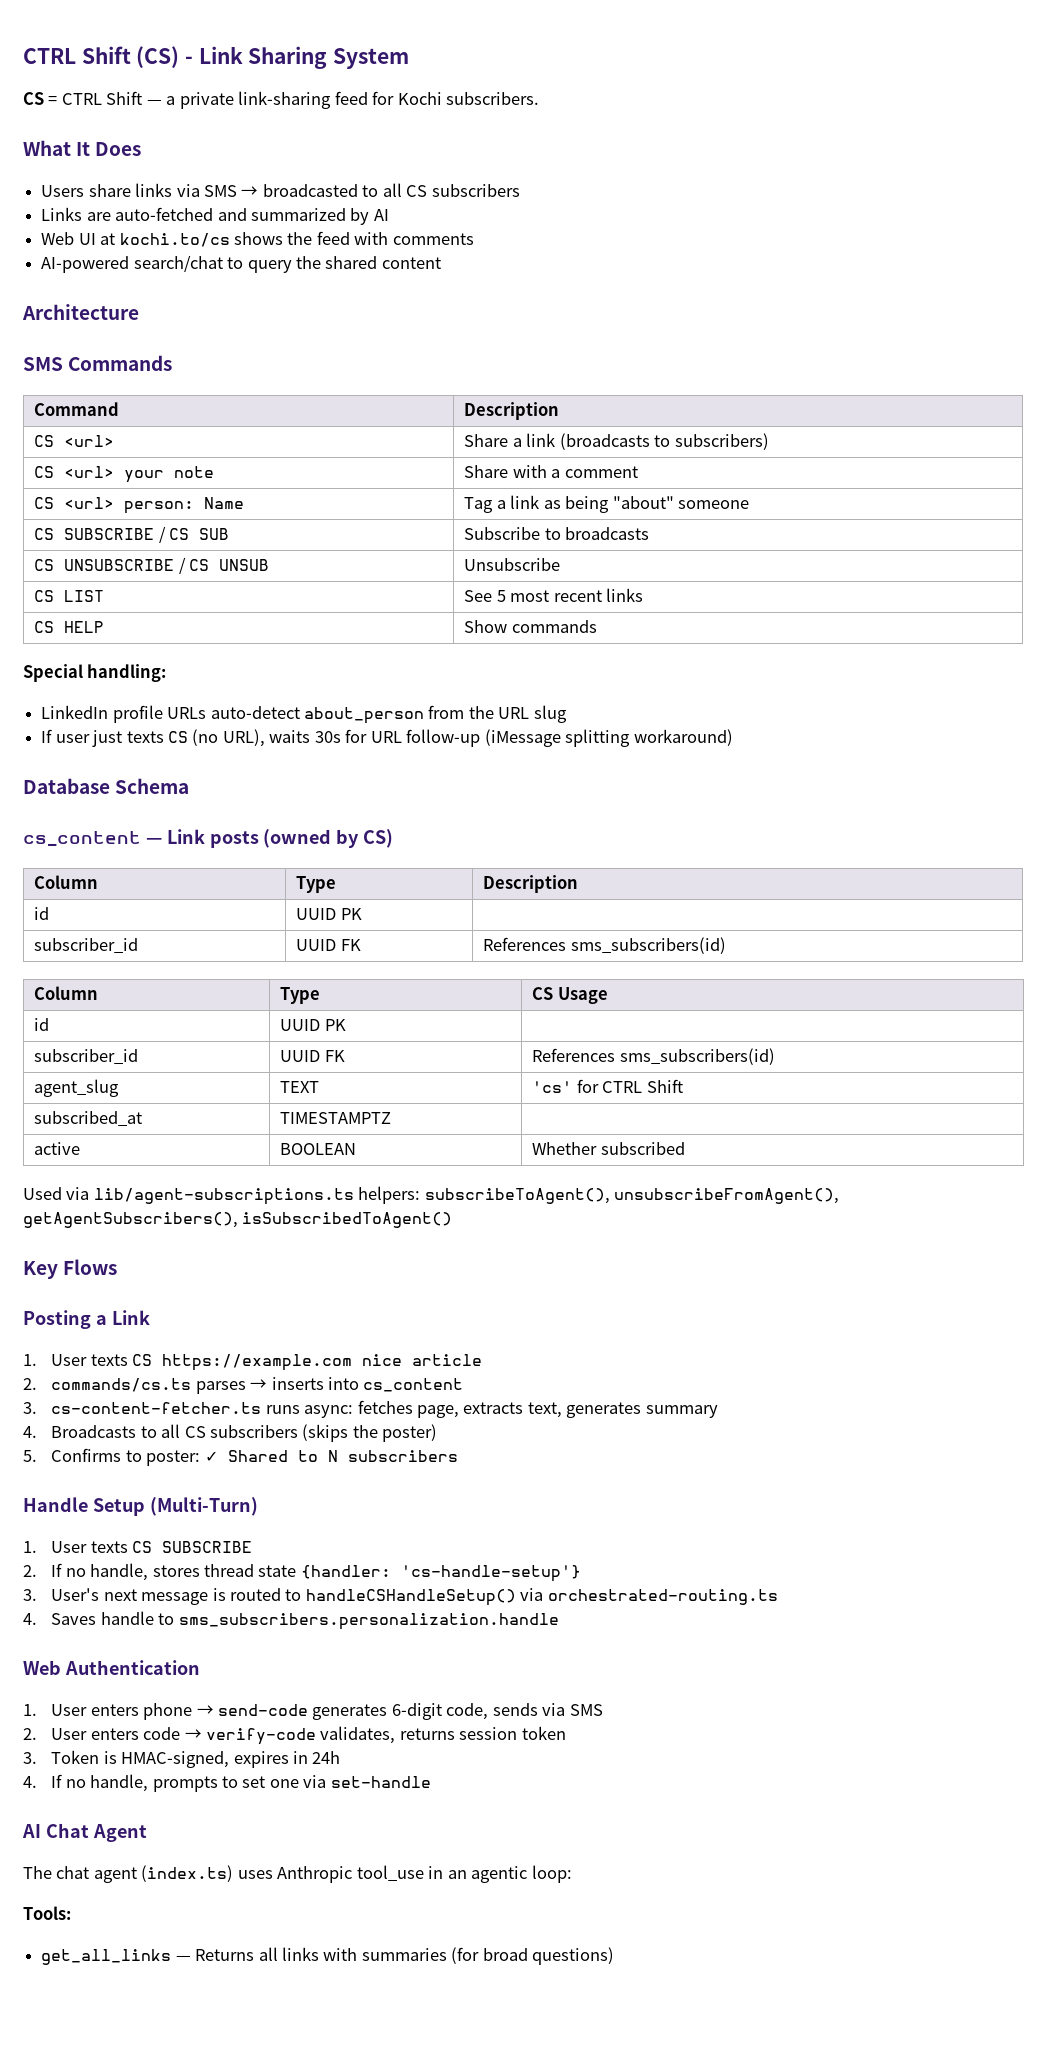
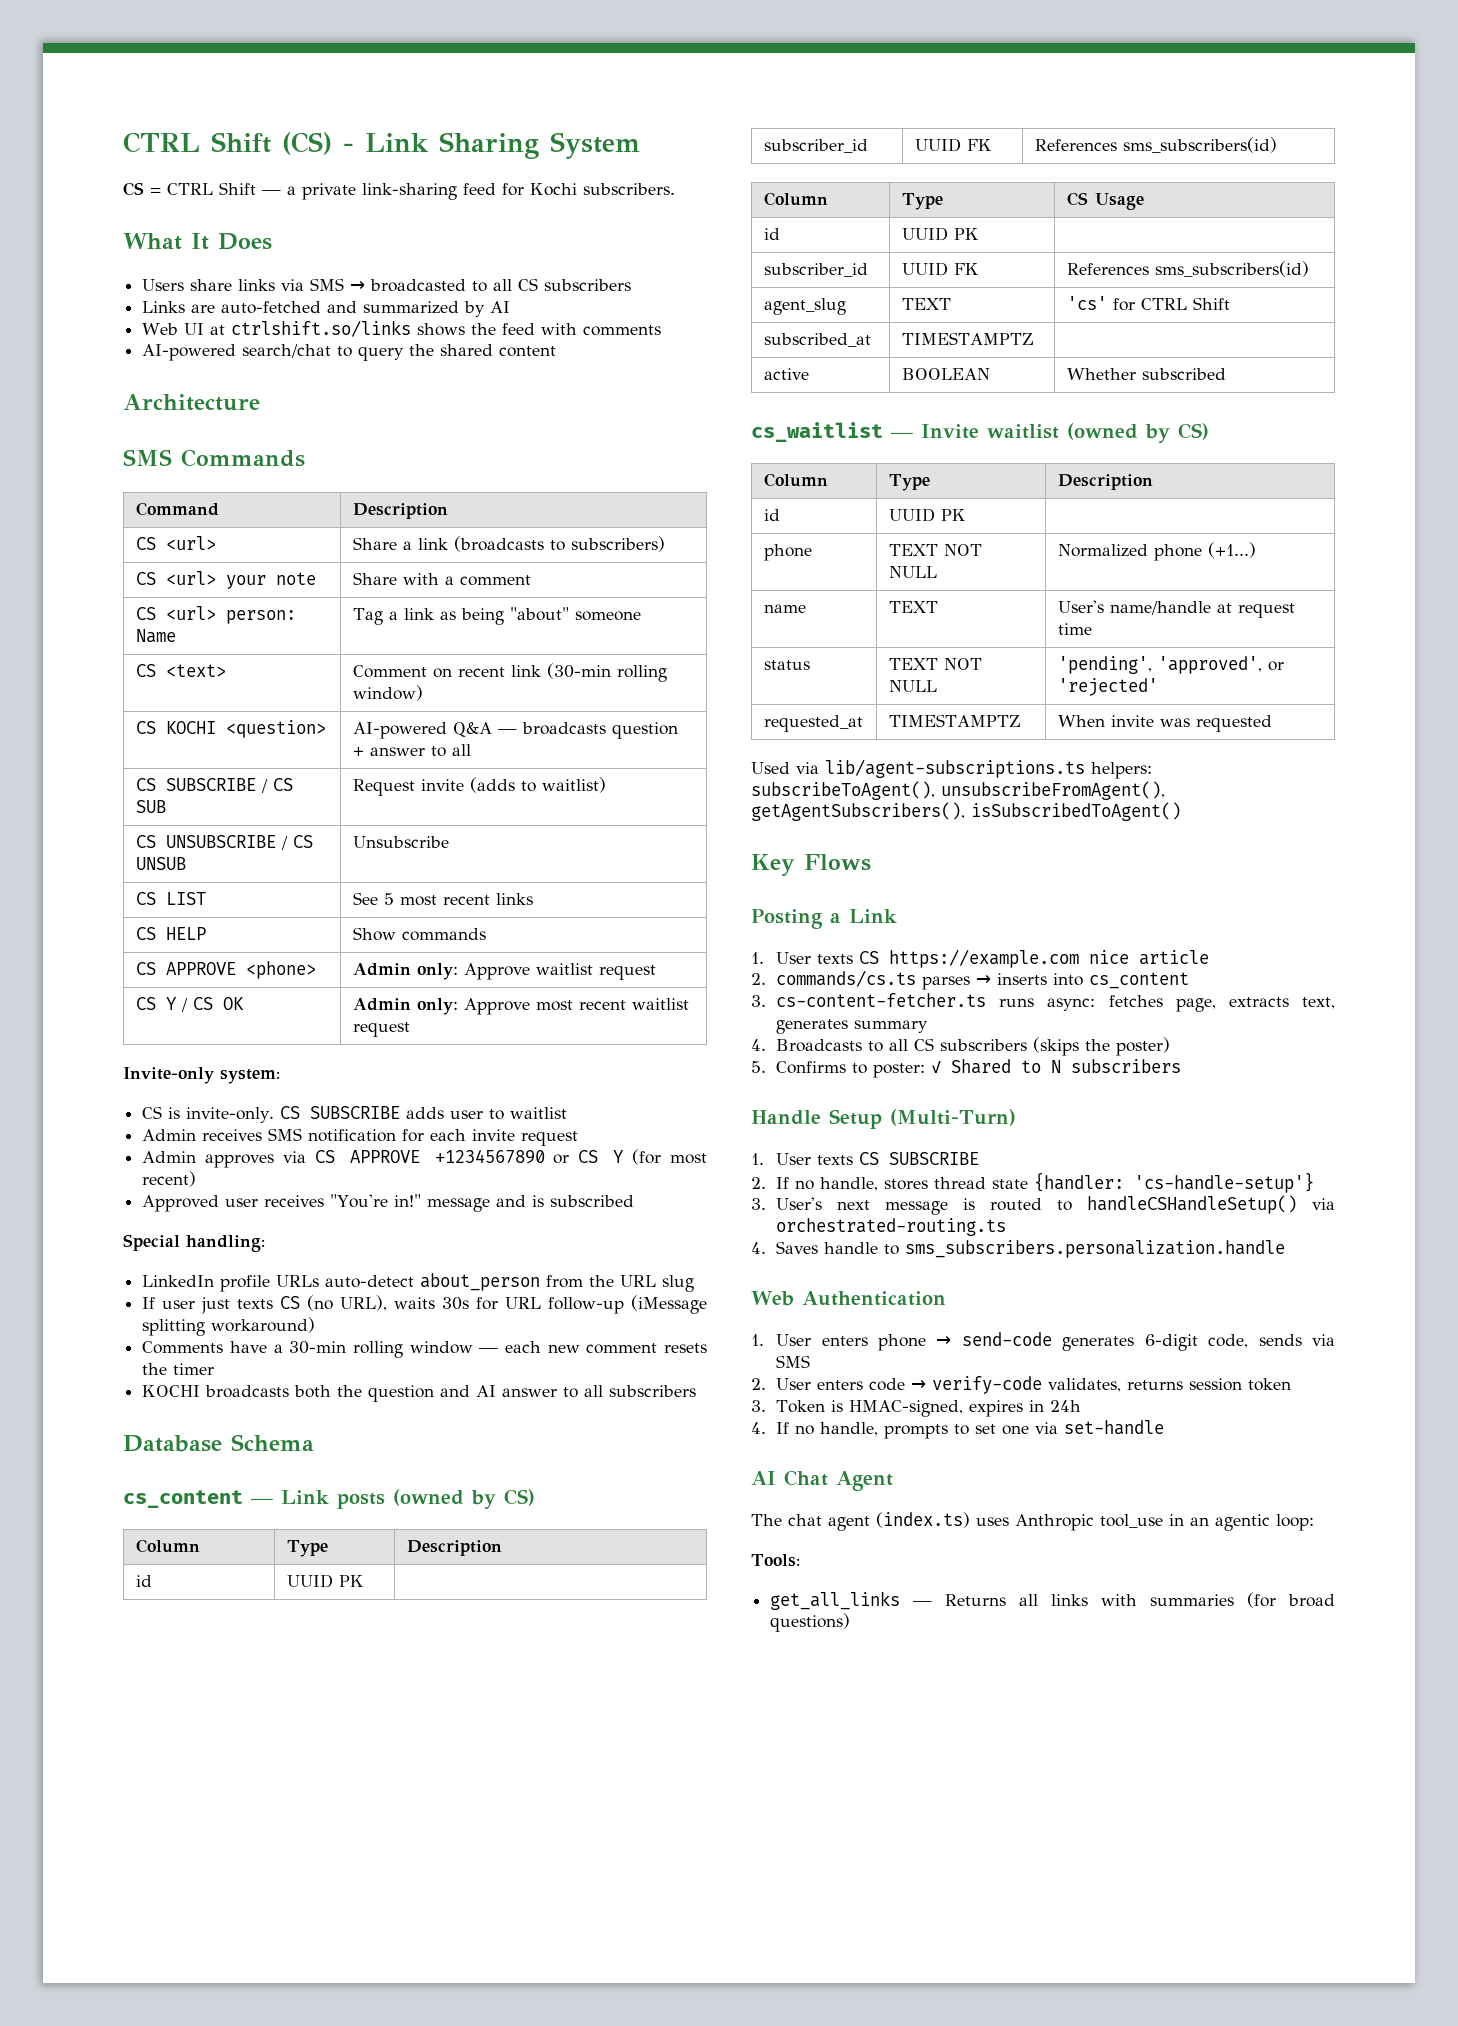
- Web UI at kochi.to/cs shows the feed with comments
+ Web UI at ctrlshift.so/links shows the feed with comments
+ CS <text> | Comment on recent link (30-min rolling window)
+ CS KOCHI <question> | AI-powered Q&A — broadcasts question + answer to all
- CS SUBSCRIBE / CS SUB | Subscribe to broadcasts
+ CS SUBSCRIBE / CS SUB | Request invite (adds to waitlist)
+ CS APPROVE <phone> | Admin only: Approve waitlist request
+ CS Y / CS OK | Admin only: Approve most recent waitlist request
+ Invite-only system:
+ CS is invite-only. CS SUBSCRIBE adds user to waitlist
+ Admin receives SMS notification for each invite request
+ Admin approves via CS APPROVE +1234567890 or CS Y (for most recent)
+ Approved user receives "You're in!" message and is subscribed
+ Comments have a 30-min rolling window — each new comment resets the timer
+ KOCHI broadcasts both the question and AI answer to all subscribers
+ cs_waitlist — Invite waitlist (owned by CS)
+ Column | Type | Description
+ id | UUID PK |
+ phone | TEXT NOT NULL | Normalized phone (+1...)
+ name | TEXT | User's name/handle at request time
+ status | TEXT NOT NULL | 'pending', 'approved', or 'rejected'
+ requested_at | TIMESTAMPTZ | When invite was requested

